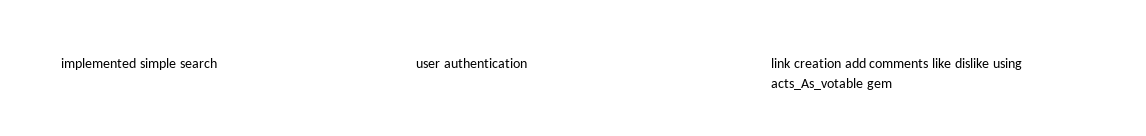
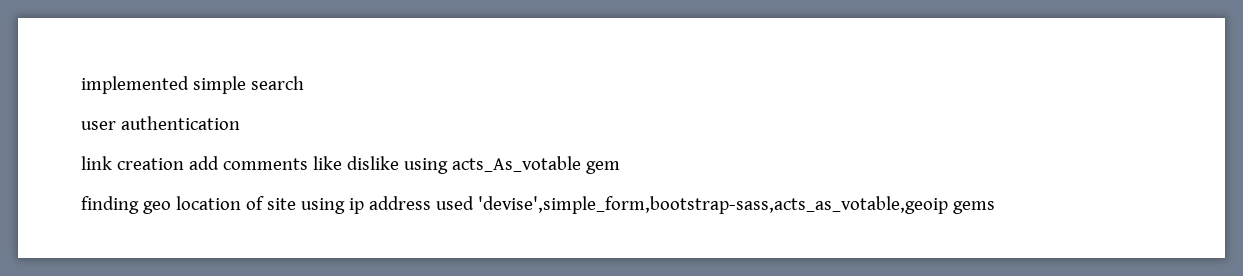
+ finding geo location of site using ip address used 'devise',simple_form,bootstrap-sass,acts_as_votable,geoip gems

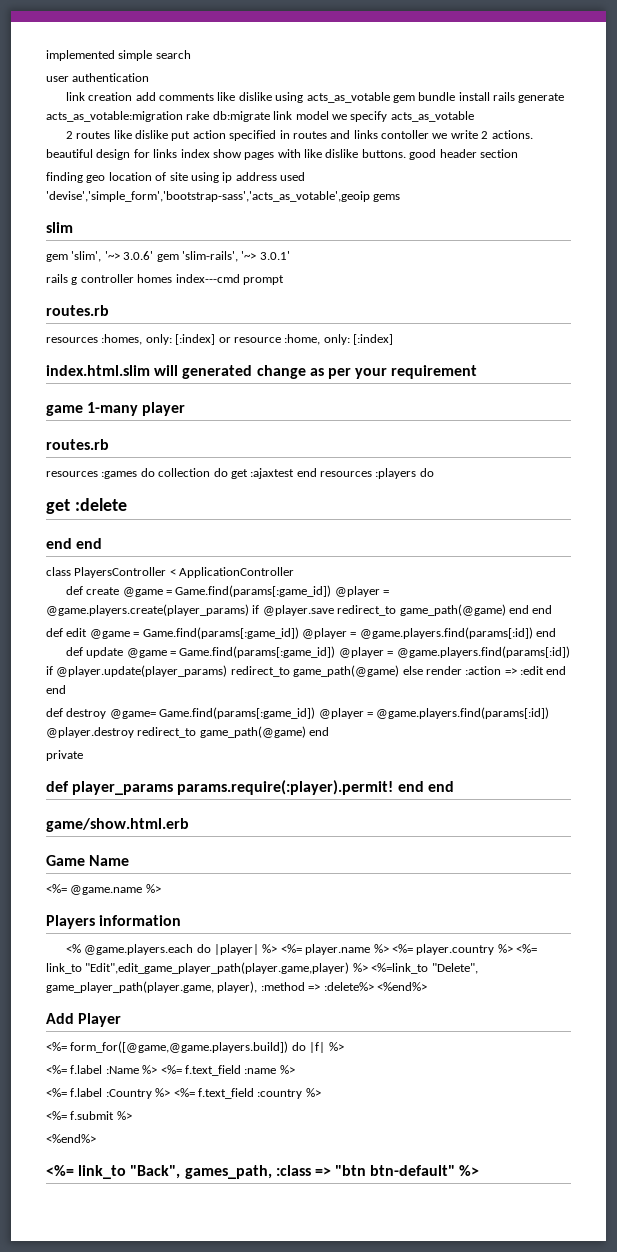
- link creation add comments like dislike using acts_As_votable gem
+ link creation add comments like dislike using acts_as_votable gem bundle install rails generate acts_as_votable:migration rake db:migrate link model we specify acts_as_votable
+ 2 routes like dislike put action specified in routes and links contoller we write 2 actions. beautiful design for links index show pages with like dislike buttons. good header section
- finding geo location of site using ip address used 'devise',simple_form,bootstrap-sass,acts_as_votable,geoip gems
+ finding geo location of site using ip address used 'devise','simple_form','bootstrap-sass','acts_as_votable',geoip gems
+ slim
+ gem 'slim', '~> 3.0.6' gem 'slim-rails', '~> 3.0.1'
+ rails g controller homes index---cmd prompt
+ routes.rb
+ resources :homes, only: [:index] or resource :home, only: [:index]
+ index.html.slim will generated change as per your requirement
+ game 1-many player
+ routes.rb
+ resources :games do collection do get :ajaxtest end resources :players do
+ get :delete
+ end end
+ class PlayersController < ApplicationController
+ def create @game = Game.find(params[:game_id]) @player = @game.players.create(player_params) if @player.save redirect_to game_path(@game) end end
+ def edit @game = Game.find(params[:game_id]) @player = @game.players.find(params[:id]) end
+ def update @game = Game.find(params[:game_id]) @player = @game.players.find(params[:id]) if @player.update(player_params) redirect_to game_path(@game) else render :action => :edit end end
+ def destroy @game= Game.find(params[:game_id]) @player = @game.players.find(params[:id]) @player.destroy redirect_to game_path(@game) end
+ private
+ def player_params params.require(:player).permit! end end
+ game/show.html.erb
+ Game Name
+ <%= @game.name %>
+ Players information
+ <% @game.players.each do |player| %> <%= player.name %> <%= player.country %> <%= link_to "Edit",edit_game_player_path(player.game,player) %> <%=link_to "Delete", game_player_path(player.game, player), :method => :delete%> <%end%>
+ Add Player
+ <%= form_for([@game,@game.players.build]) do |f| %>
+ <%= f.label :Name %> <%= f.text_field :name %>
+ <%= f.label :Country %> <%= f.text_field :country %>
+ <%= f.submit %>
+ <%end%>
+ <%= link_to "Back", games_path, :class => "btn btn-default" %>

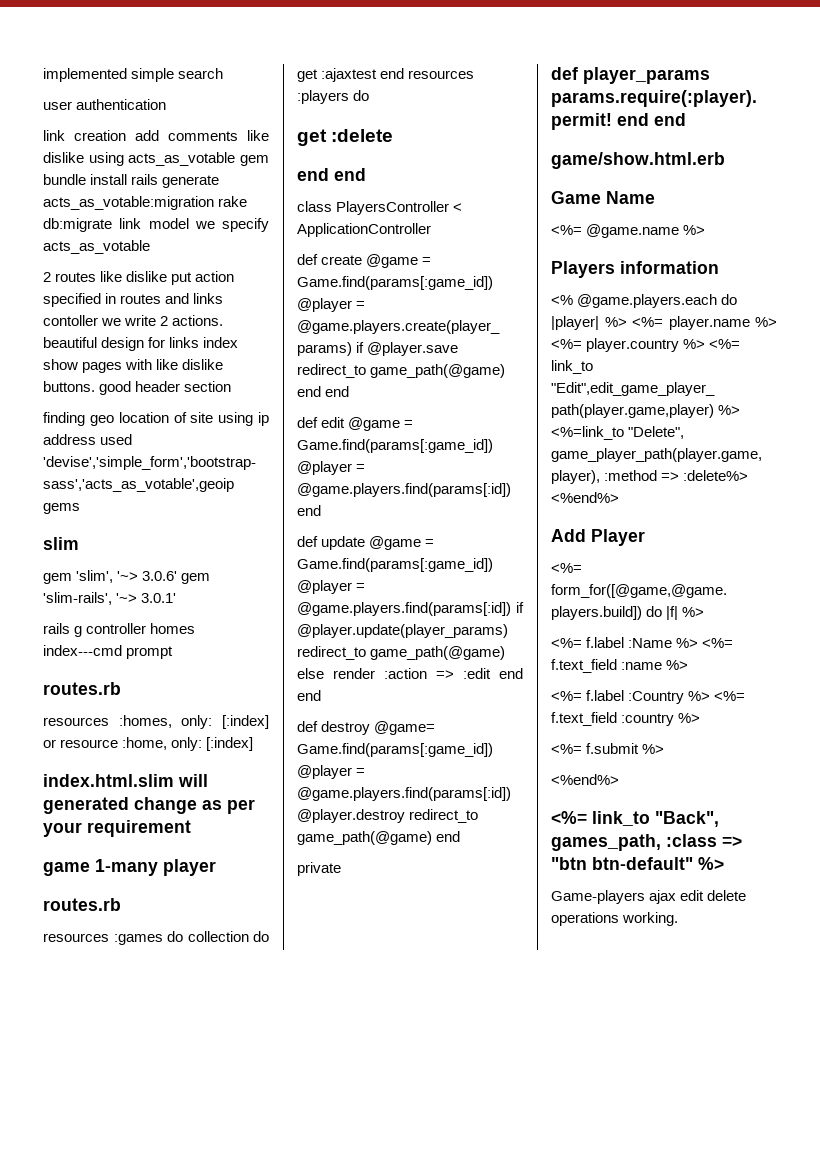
+ Game-players ajax edit delete operations working.

